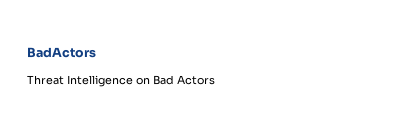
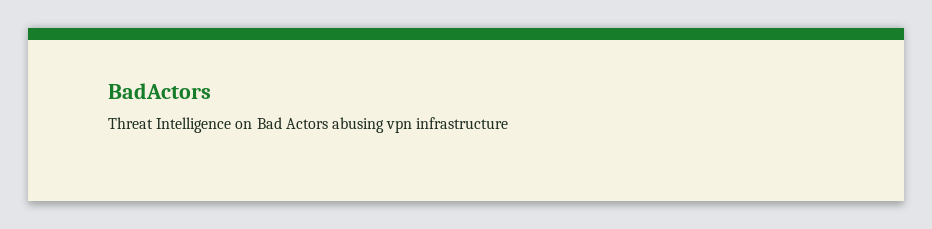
- Threat Intelligence on Bad Actors
+ Threat Intelligence on Bad Actors abusing vpn infrastructure

